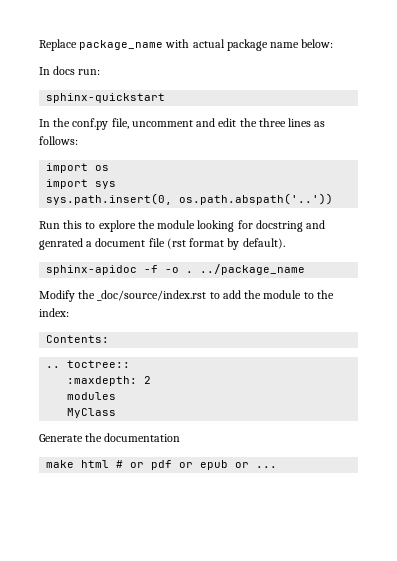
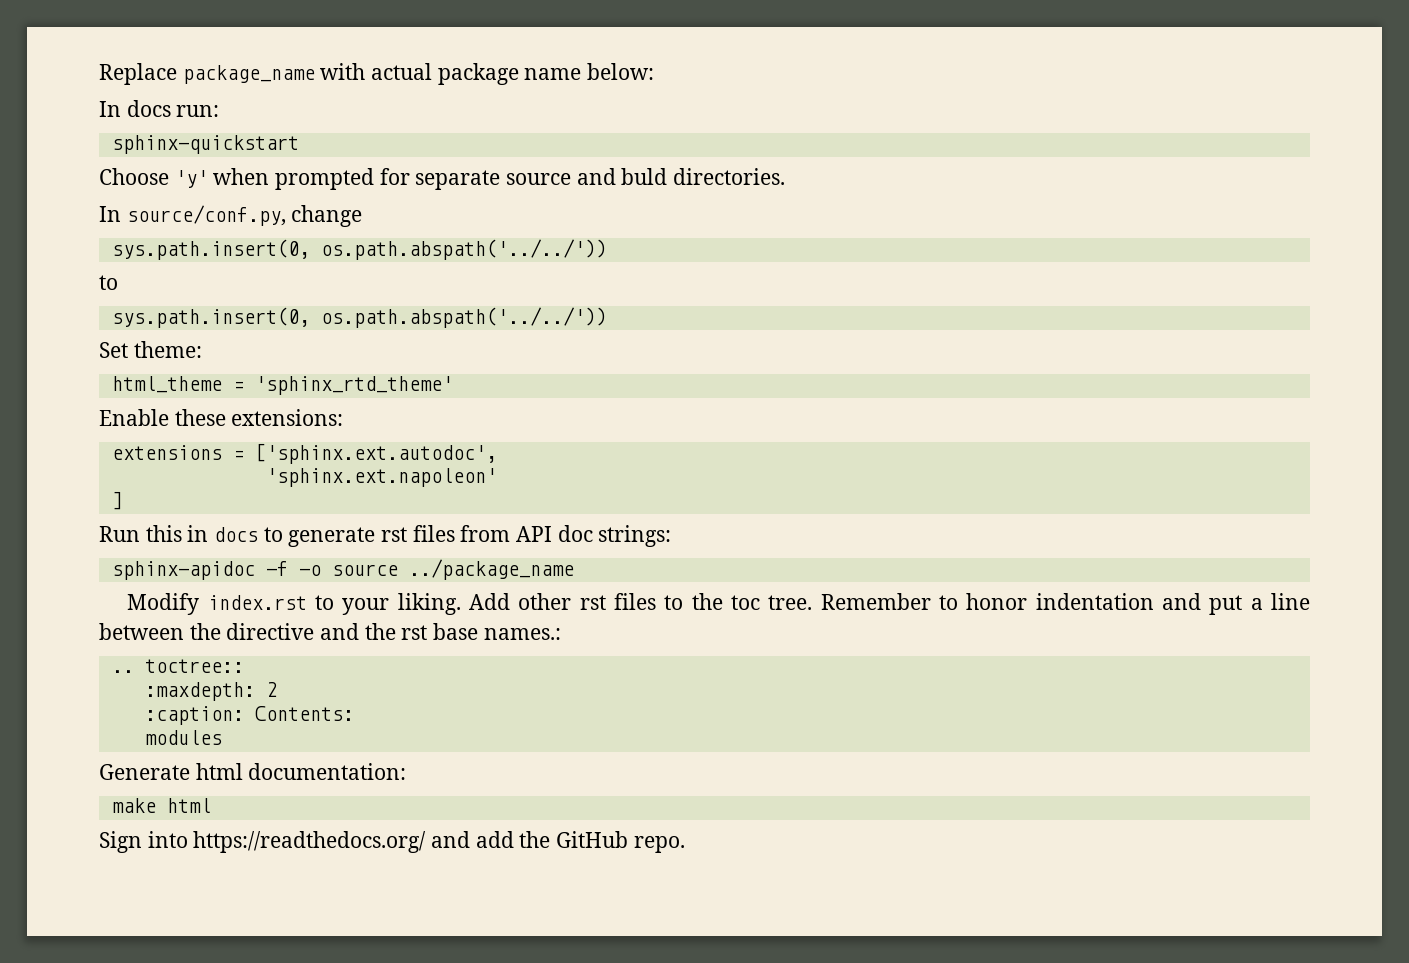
- In the conf.py file, uncomment and edit the three lines as follows:
- import os
- import sys
- sys.path.insert(0, os.path.abspath('..'))
- Run this to explore the module looking for docstring and genrated a document file (rst format by default).
+ Choose 'y' when prompted for separate source and buld directories.
+ In source/conf.py, change
+ sys.path.insert(0, os.path.abspath('../../'))
+ to
+ sys.path.insert(0, os.path.abspath('../../'))
+ Set theme:
+ html_theme = 'sphinx_rtd_theme'
+ Enable these extensions:
+ extensions = ['sphinx.ext.autodoc',
+ 'sphinx.ext.napoleon'
+ ]
+ Run this in docs to generate rst files from API doc strings:
- sphinx-apidoc -f -o . ../package_name
+ sphinx-apidoc -f -o source ../package_name
- Modify the _doc/source/index.rst to add the module to the index:
- Contents:
+ Modify index.rst to your liking. Add other rst files to the toc tree. Remember to honor indentation and put a line between the directive and the rst base names.:
+ :caption: Contents:
- MyClass
- Generate the documentation
+ Generate html documentation:
- make html # or pdf or epub or ...
+ make html
+ Sign into https://readthedocs.org/ and add the GitHub repo.

